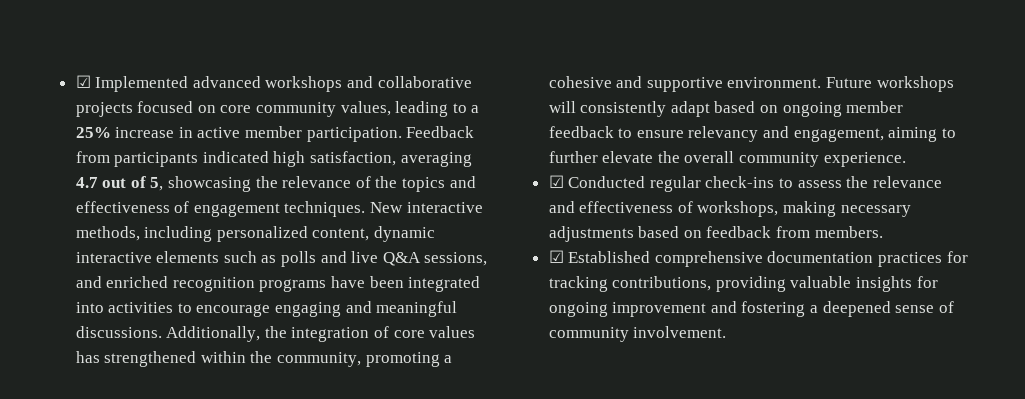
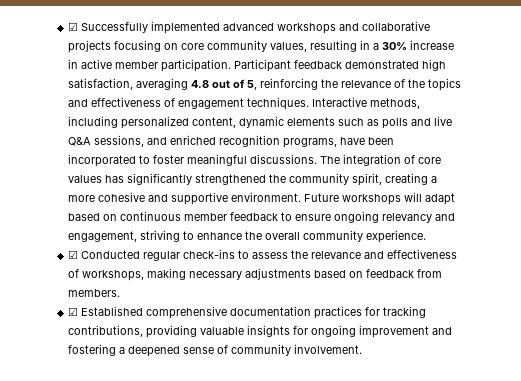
- ☑ Implemented advanced workshops and collaborative projects focused on core community values, leading to a 25% increase in active member participation.
+ ☑ Successfully implemented advanced workshops and collaborative projects focusing on core community values, resulting in a 30% increase in active member participation.
- Feedback from participants indicated high satisfaction, averaging 4.7 out of 5, showcasing the relevance of the topics and effectiveness of engagement techniques.
+ Participant feedback demonstrated high satisfaction, averaging 4.8 out of 5, reinforcing the relevance of the topics and effectiveness of engagement techniques.
- New interactive methods, including personalized content, dynamic interactive elements such as polls and live Q&A sessions, and enriched recognition programs have been integrated into activities to encourage engaging and meaningful discussions. Additionally, the integration of core values has strengthened within the community, promoting a cohesive and supportive environment.
+ Interactive methods, including personalized content, dynamic elements such as polls and live Q&A sessions, and enriched recognition programs, have been incorporated to foster meaningful discussions. The integration of core values has significantly strengthened the community spirit, creating a more cohesive and supportive environment.
- Future workshops will consistently adapt based on ongoing member feedback to ensure relevancy and engagement, aiming to further elevate the overall community experience.
+ Future workshops will adapt based on continuous member feedback to ensure ongoing relevancy and engagement, striving to enhance the overall community experience.

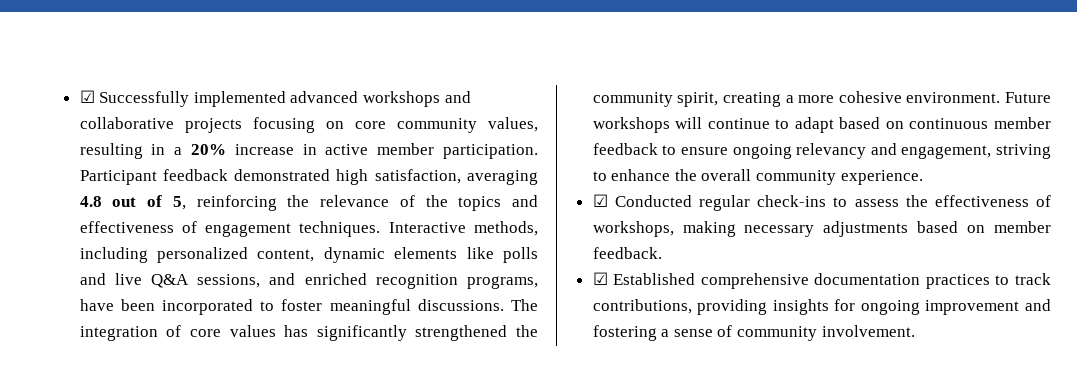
- ☑ Successfully implemented advanced workshops and collaborative projects focusing on core community values, resulting in a 30% increase in active member participation.
+ ☑ Successfully implemented advanced workshops and collaborative projects focusing on core community values, resulting in a 20% increase in active member participation.
- Interactive methods, including personalized content, dynamic elements such as polls and live Q&A sessions, and enriched recognition programs, have been incorporated to foster meaningful discussions.
+ Interactive methods, including personalized content, dynamic elements like polls and live Q&A sessions, and enriched recognition programs, have been incorporated to foster meaningful discussions.
- The integration of core values has significantly strengthened the community spirit, creating a more cohesive and supportive environment.
+ The integration of core values has significantly strengthened the community spirit, creating a more cohesive environment.
- Future workshops will adapt based on continuous member feedback to ensure ongoing relevancy and engagement, striving to enhance the overall community experience.
+ Future workshops will continue to adapt based on continuous member feedback to ensure ongoing relevancy and engagement, striving to enhance the overall community experience.
- ☑ Conducted regular check-ins to assess the relevance and effectiveness of workshops, making necessary adjustments based on feedback from members.
+ ☑ Conducted regular check-ins to assess the effectiveness of workshops, making necessary adjustments based on member feedback.
- ☑ Established comprehensive documentation practices for tracking contributions, providing valuable insights for ongoing improvement and fostering a deepened sense of community involvement.
+ ☑ Established comprehensive documentation practices to track contributions, providing insights for ongoing improvement and fostering a sense of community involvement.

